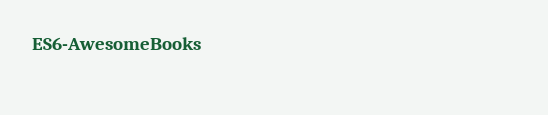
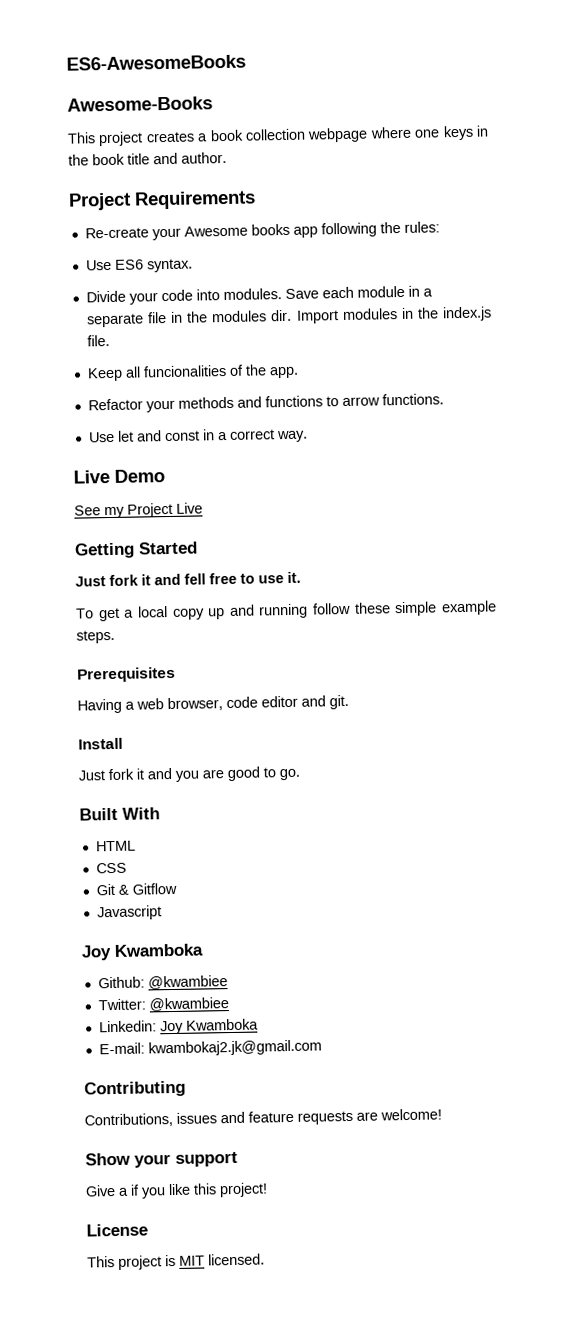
+ Awesome-Books
+ This project creates a book collection webpage where one keys in the book title and author.
+ Project Requirements
+ Re-create your Awesome books app following the rules:
+ Use ES6 syntax.
+ Divide your code into modules. Save each module in a separate file in the modules dir. Import modules in the index.js file.
+ Keep all funcionalities of the app.
+ Refactor your methods and functions to arrow functions.
+ Use let and const in a correct way.
+ Live Demo
+ See my Project Live
+ Getting Started
+ Just fork it and fell free to use it.
+ To get a local copy up and running follow these simple example steps.
+ Prerequisites
+ Having a web browser, code editor and git.
+ Install
+ Just fork it and you are good to go.
+ Built With
+ HTML
+ CSS
+ Git & Gitflow
+ Javascript
+ Joy Kwamboka
+ Github: @kwambiee
+ Twitter: @kwambiee
+ Linkedin: Joy Kwamboka
+ E-mail: kwambokaj2.jk@gmail.com
+ Contributing
+ Contributions, issues and feature requests are welcome!
+ Show your support
+ Give a if you like this project!
+ License
+ This project is MIT licensed.

